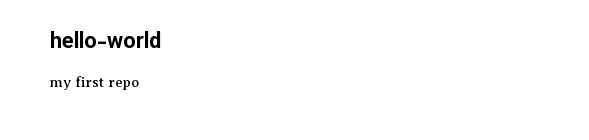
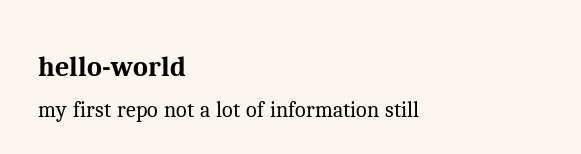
- my first repo
+ my first repo not a lot of information still

